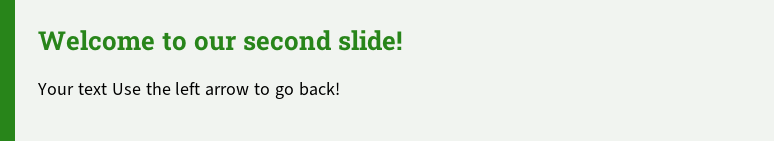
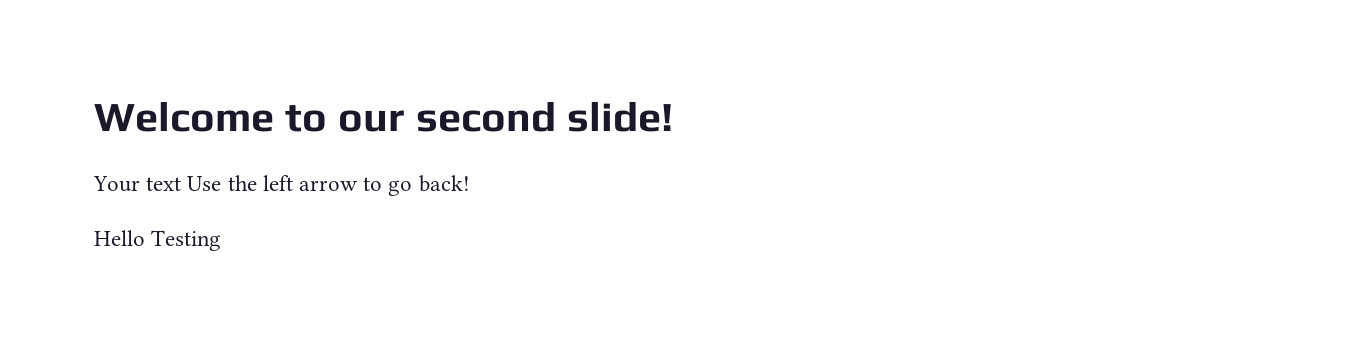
+ Hello Testing

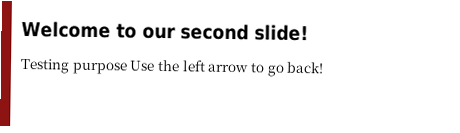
- Your text Use the left arrow to go back!
+ Testing purpose Use the left arrow to go back!
- Hello Testing

